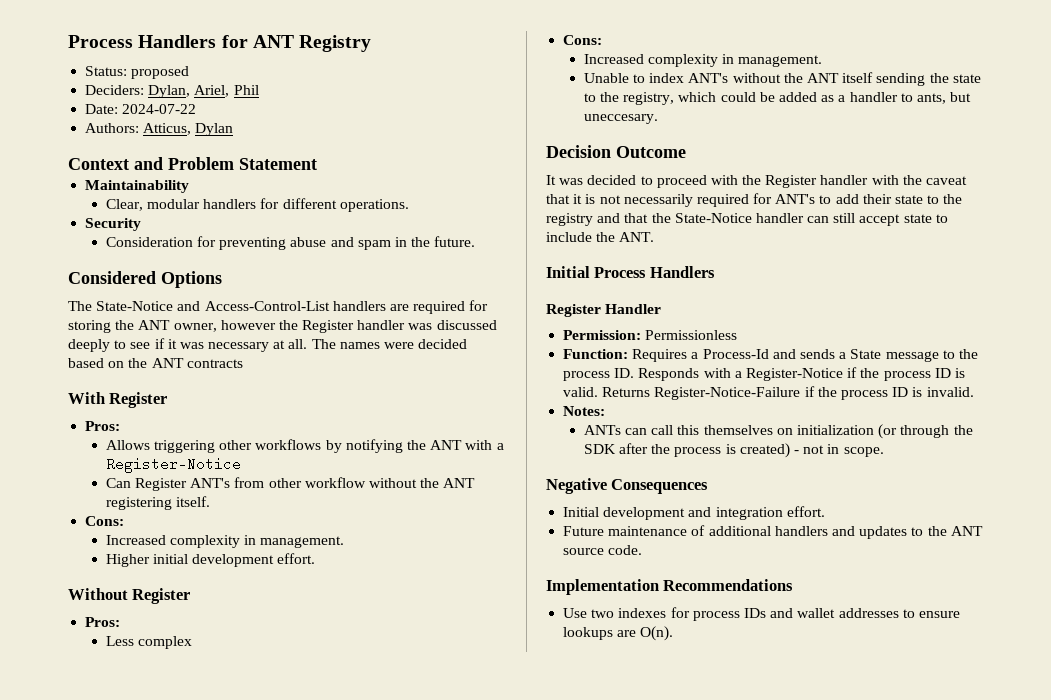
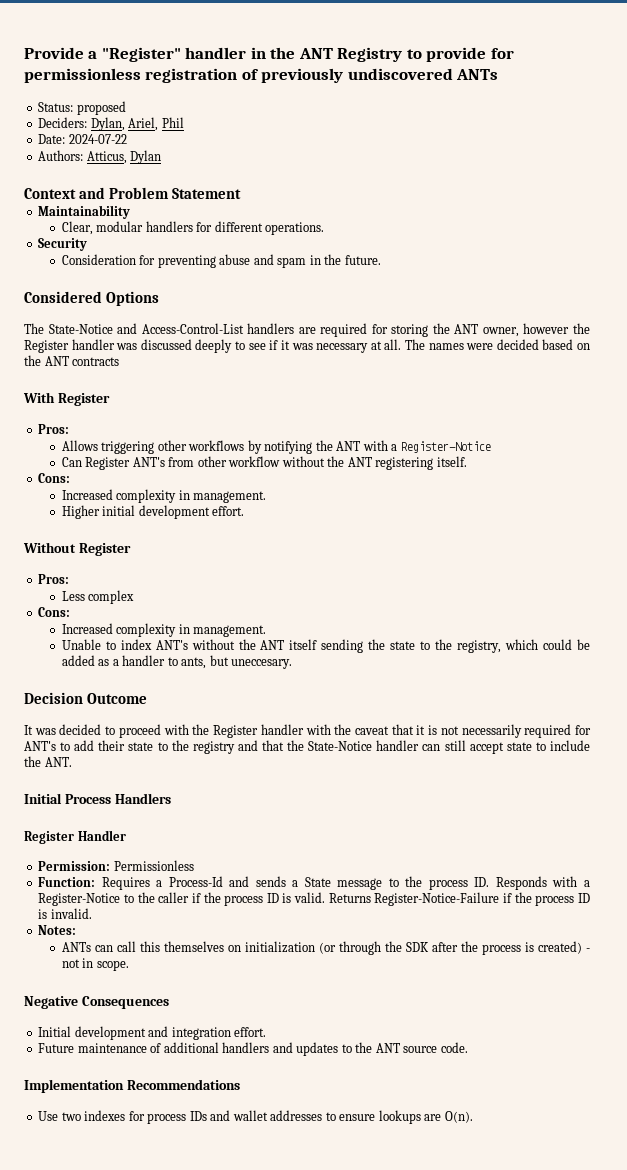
- Process Handlers for ANT Registry
+ Provide a "Register" handler in the ANT Registry to provide for permissionless registration of previously undiscovered ANTs
- Function: Requires a Process-Id and sends a State message to the process ID. Responds with a Register-Notice if the process ID is valid.
+ Function: Requires a Process-Id and sends a State message to the process ID. Responds with a Register-Notice to the caller if the process ID is valid.

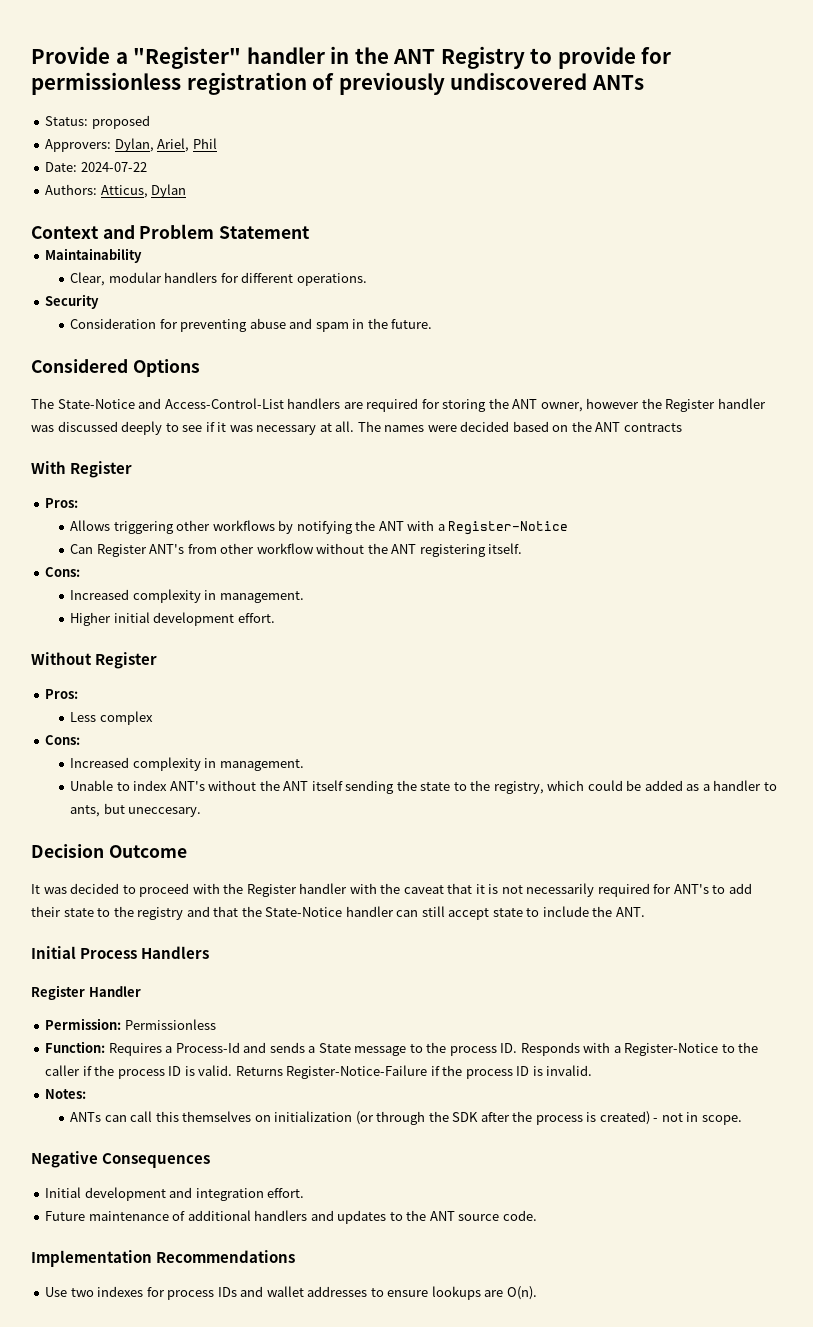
- Deciders: Dylan, Ariel, Phil
+ Approvers: Dylan, Ariel, Phil

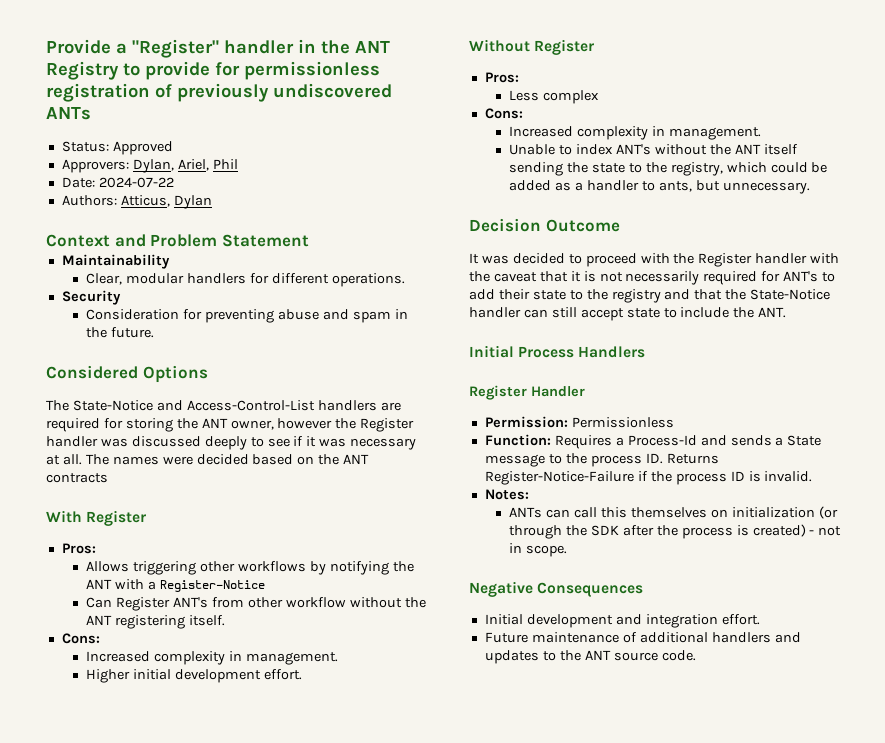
- Status: proposed
+ Status: Approved
- Unable to index ANT's without the ANT itself sending the state to the registry, which could be added as a handler to ants, but uneccesary.
+ Unable to index ANT's without the ANT itself sending the state to the registry, which could be added as a handler to ants, but unnecessary.
- Function: Requires a Process-Id and sends a State message to the process ID. Responds with a Register-Notice to the caller if the process ID is valid. Returns Register-Notice-Failure if the process ID is invalid.
+ Function: Requires a Process-Id and sends a State message to the process ID. Returns Register-Notice-Failure if the process ID is invalid.
- Implementation Recommendations
- Use two indexes for process IDs and wallet addresses to ensure lookups are O(n).

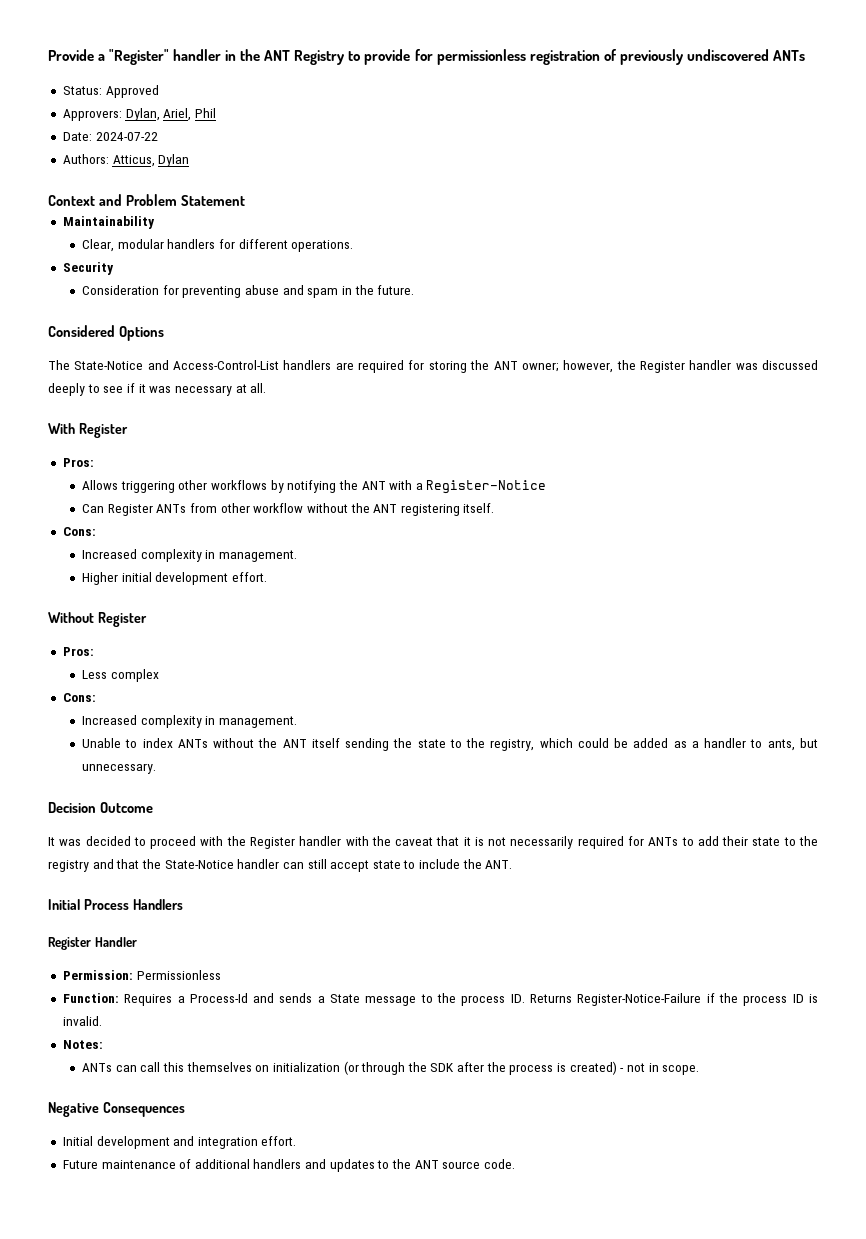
- The State-Notice and Access-Control-List handlers are required for storing the ANT owner, however the Register handler was discussed deeply to see if it was necessary at all. The names were decided based on the ANT contracts
+ The State-Notice and Access-Control-List handlers are required for storing the ANT owner; however, the Register handler was discussed deeply to see if it was necessary at all.
- Can Register ANT's from other workflow without the ANT registering itself.
+ Can Register ANTs from other workflow without the ANT registering itself.
- Unable to index ANT's without the ANT itself sending the state to the registry, which could be added as a handler to ants, but unnecessary.
+ Unable to index ANTs without the ANT itself sending the state to the registry, which could be added as a handler to ants, but unnecessary.
- It was decided to proceed with the Register handler with the caveat that it is not necessarily required for ANT's to add their state to the registry and that the State-Notice handler can still accept state to include the ANT.
+ It was decided to proceed with the Register handler with the caveat that it is not necessarily required for ANTs to add their state to the registry and that the State-Notice handler can still accept state to include the ANT.

